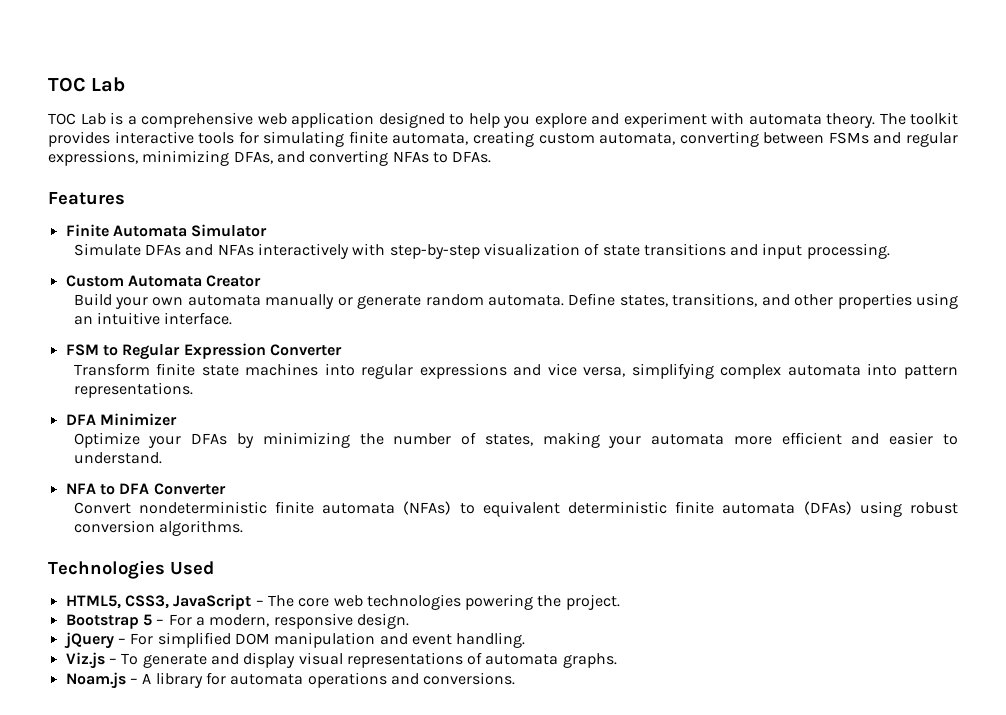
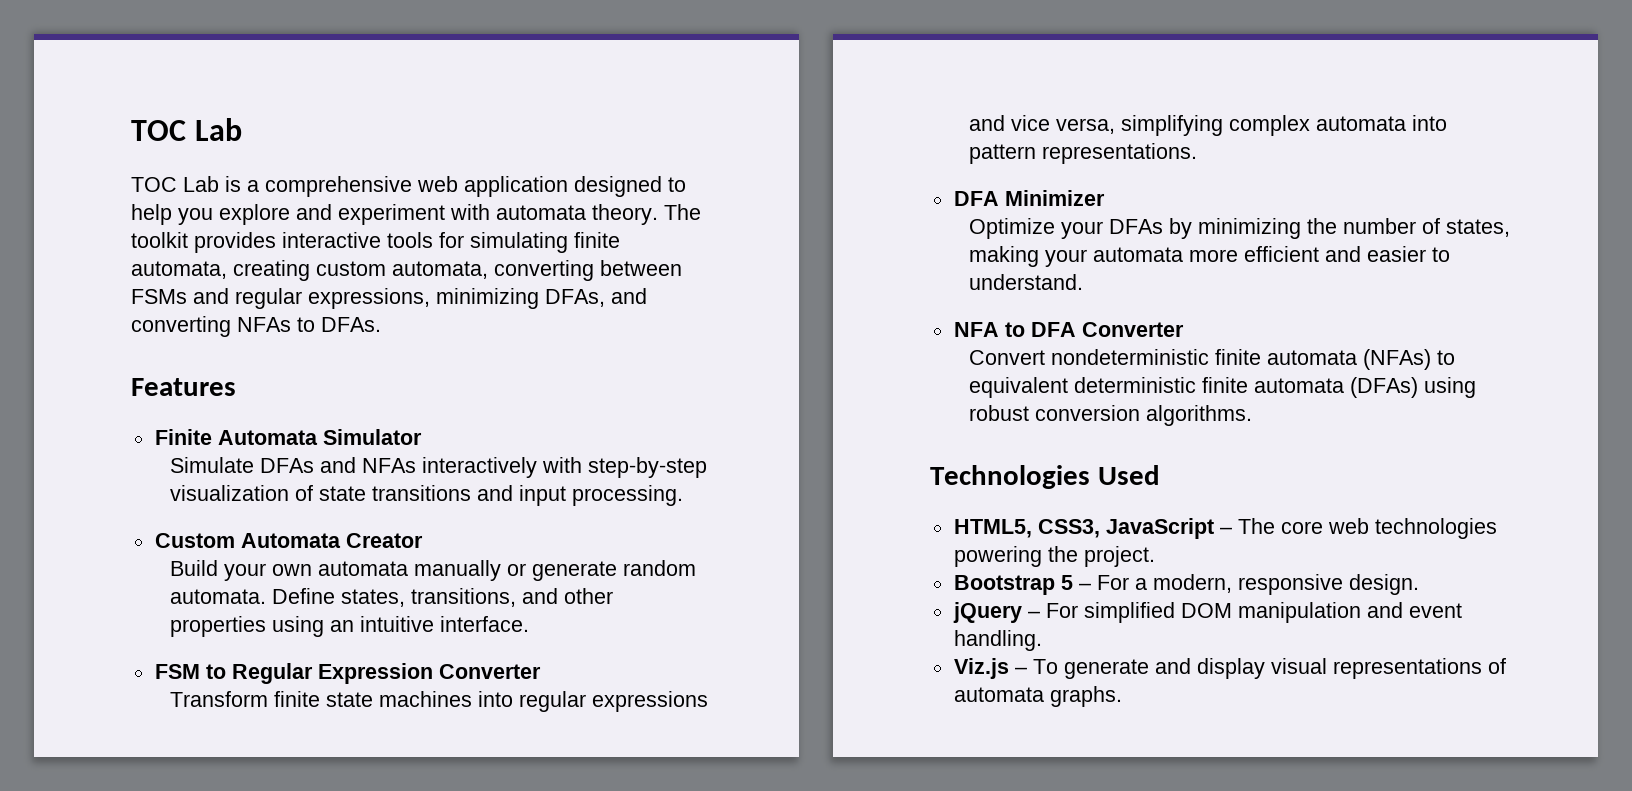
- Noam.js – A library for automata operations and conversions.

